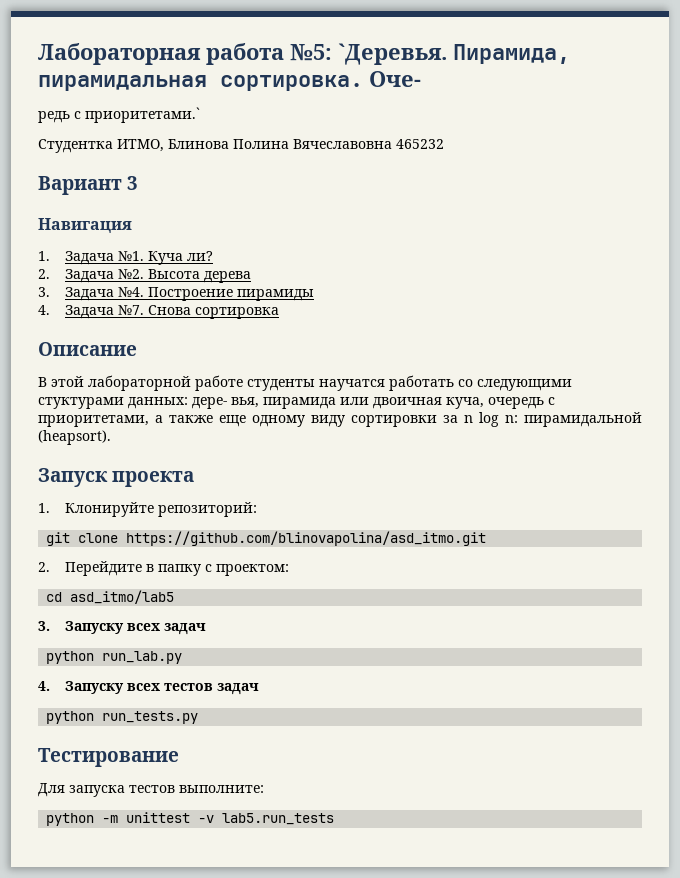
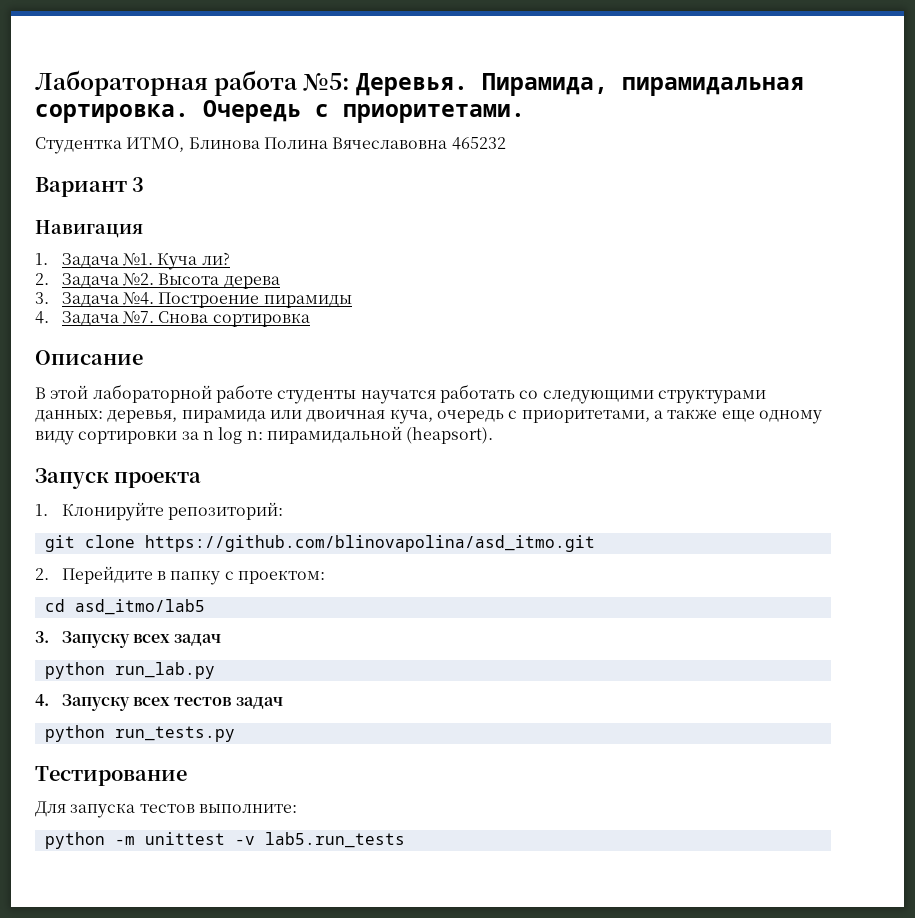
- Лабораторная работа №5: `Деревья.
+ Лабораторная работа №5: Деревья.
- Оче-
- редь с приоритетами.`
+ Очередь с приоритетами.
- В этой лабораторной работе студенты научатся работать со следующими стуктурами данных: дере- вья, пирамида или двоичная куча, очередь с приоритетами, а также еще одному виду сортировки за n log n: пирамидальной (heapsort).
+ В этой лабораторной работе студенты научатся работать со следующими структурами данных: деревья, пирамида или двоичная куча, очередь с приоритетами, а также еще одному виду сортировки за n log n: пирамидальной (heapsort).

